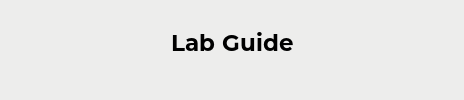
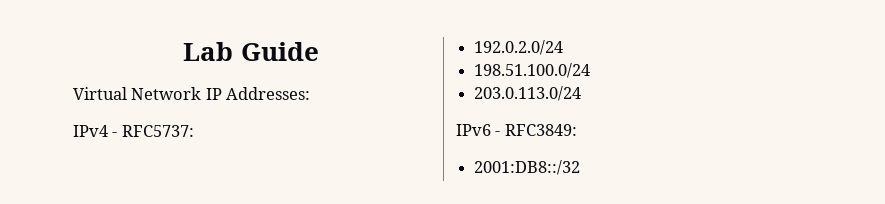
+ Virtual Network IP Addresses:
+ IPv4 - RFC5737:
+ 192.0.2.0/24
+ 198.51.100.0/24
+ 203.0.113.0/24
+ IPv6 - RFC3849:
+ 2001:DB8::/32

